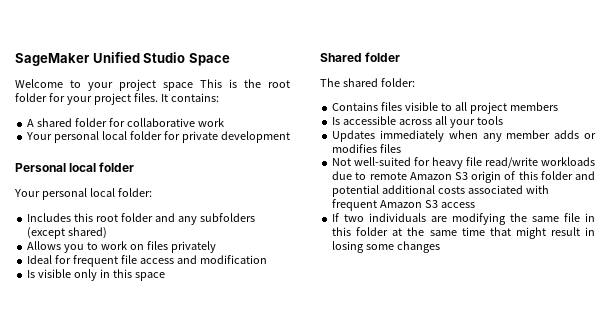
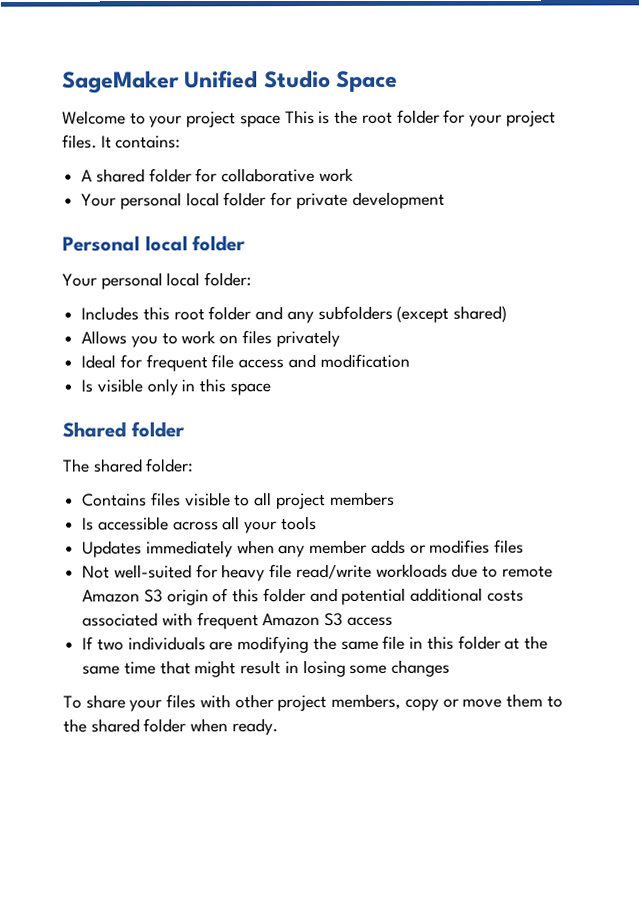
+ To share your files with other project members, copy or move them to the shared folder when ready.

